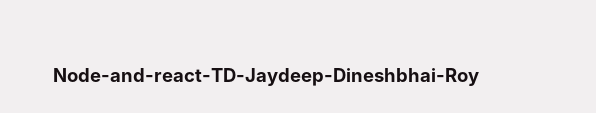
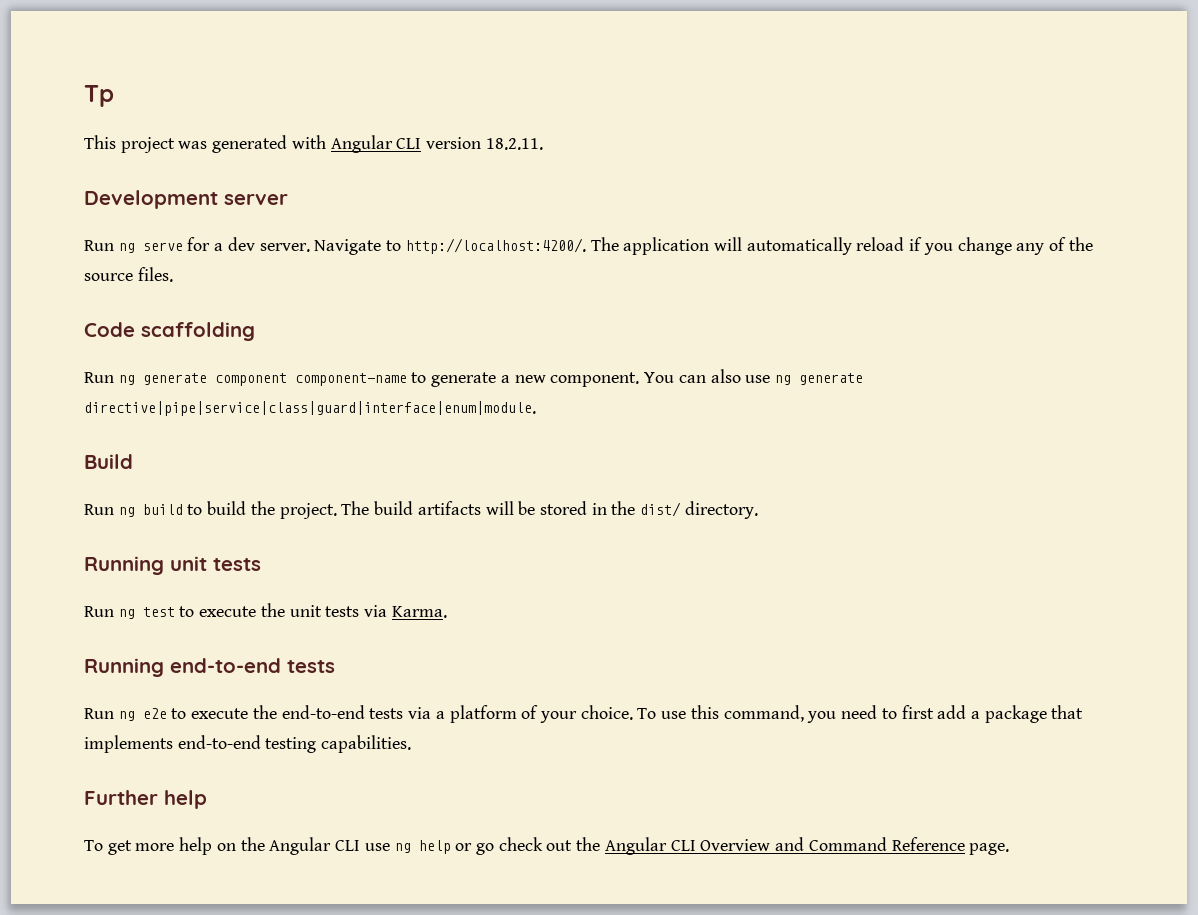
- Node-and-react-TD-Jaydeep-Dineshbhai-Roy
+ Tp
+ This project was generated with Angular CLI version 18.2.11.
+ Development server
+ Run ng serve for a dev server. Navigate to http://localhost:4200/. The application will automatically reload if you change any of the source files.
+ Code scaffolding
+ Run ng generate component component-name to generate a new component. You can also use ng generate directive|pipe|service|class|guard|interface|enum|module.
+ Build
+ Run ng build to build the project. The build artifacts will be stored in the dist/ directory.
+ Running unit tests
+ Run ng test to execute the unit tests via Karma.
+ Running end-to-end tests
+ Run ng e2e to execute the end-to-end tests via a platform of your choice. To use this command, you need to first add a package that implements end-to-end testing capabilities.
+ Further help
+ To get more help on the Angular CLI use ng help or go check out the Angular CLI Overview and Command Reference page.

